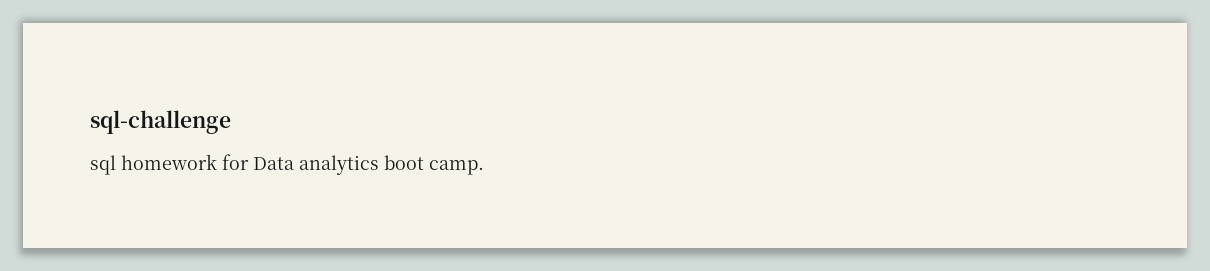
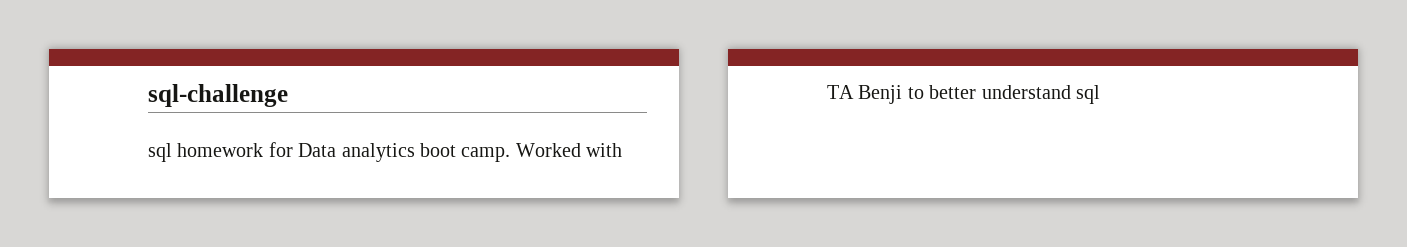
+ Worked with TA Benji to better understand sql

